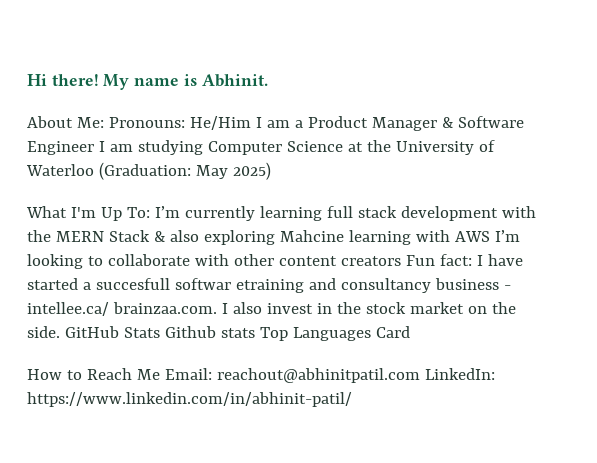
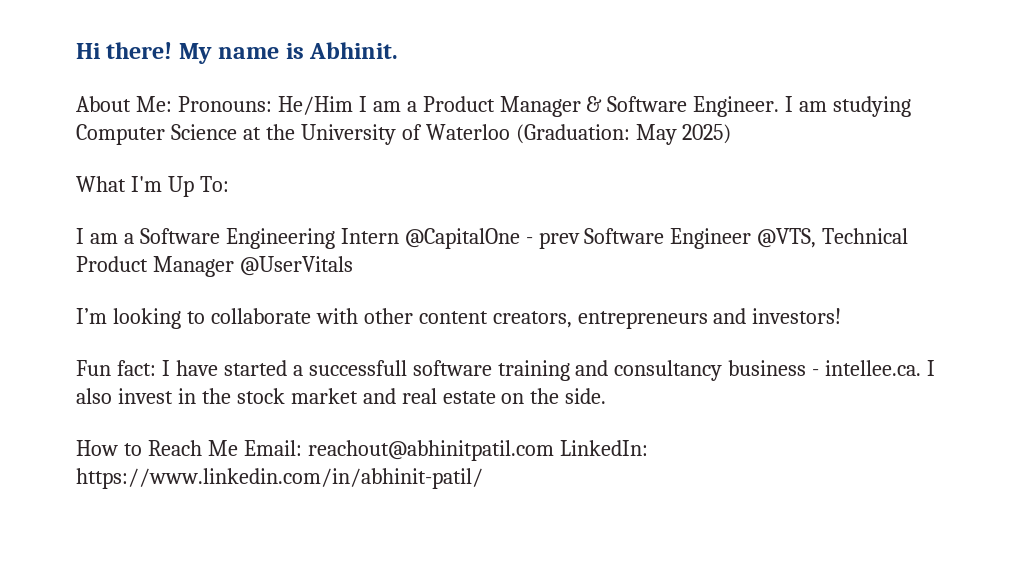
- About Me: Pronouns: He/Him I am a Product Manager & Software Engineer I am studying Computer Science at the University of Waterloo (Graduation: May 2025)
+ About Me: Pronouns: He/Him I am a Product Manager & Software Engineer. I am studying Computer Science at the University of Waterloo (Graduation: May 2025)
- What I'm Up To: I’m currently learning full stack development with the MERN Stack & also exploring Mahcine learning with AWS I’m looking to collaborate with other content creators Fun fact: I have started a succesfull softwar etraining and consultancy business - intellee.ca/ brainzaa.com. I also invest in the stock market on the side. GitHub Stats Github stats Top Languages Card
+ What I'm Up To:
+ I am a Software Engineering Intern @CapitalOne - prev Software Engineer @VTS, Technical Product Manager @UserVitals
+ I’m looking to collaborate with other content creators, entrepreneurs and investors!
+ Fun fact: I have started a successfull software training and consultancy business - intellee.ca. I also invest in the stock market and real estate on the side.

